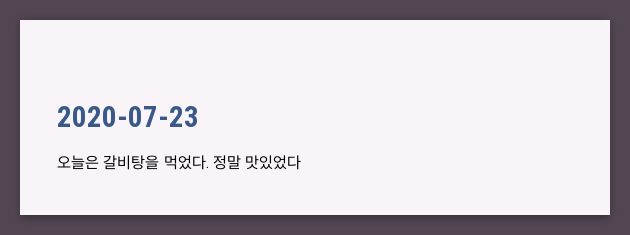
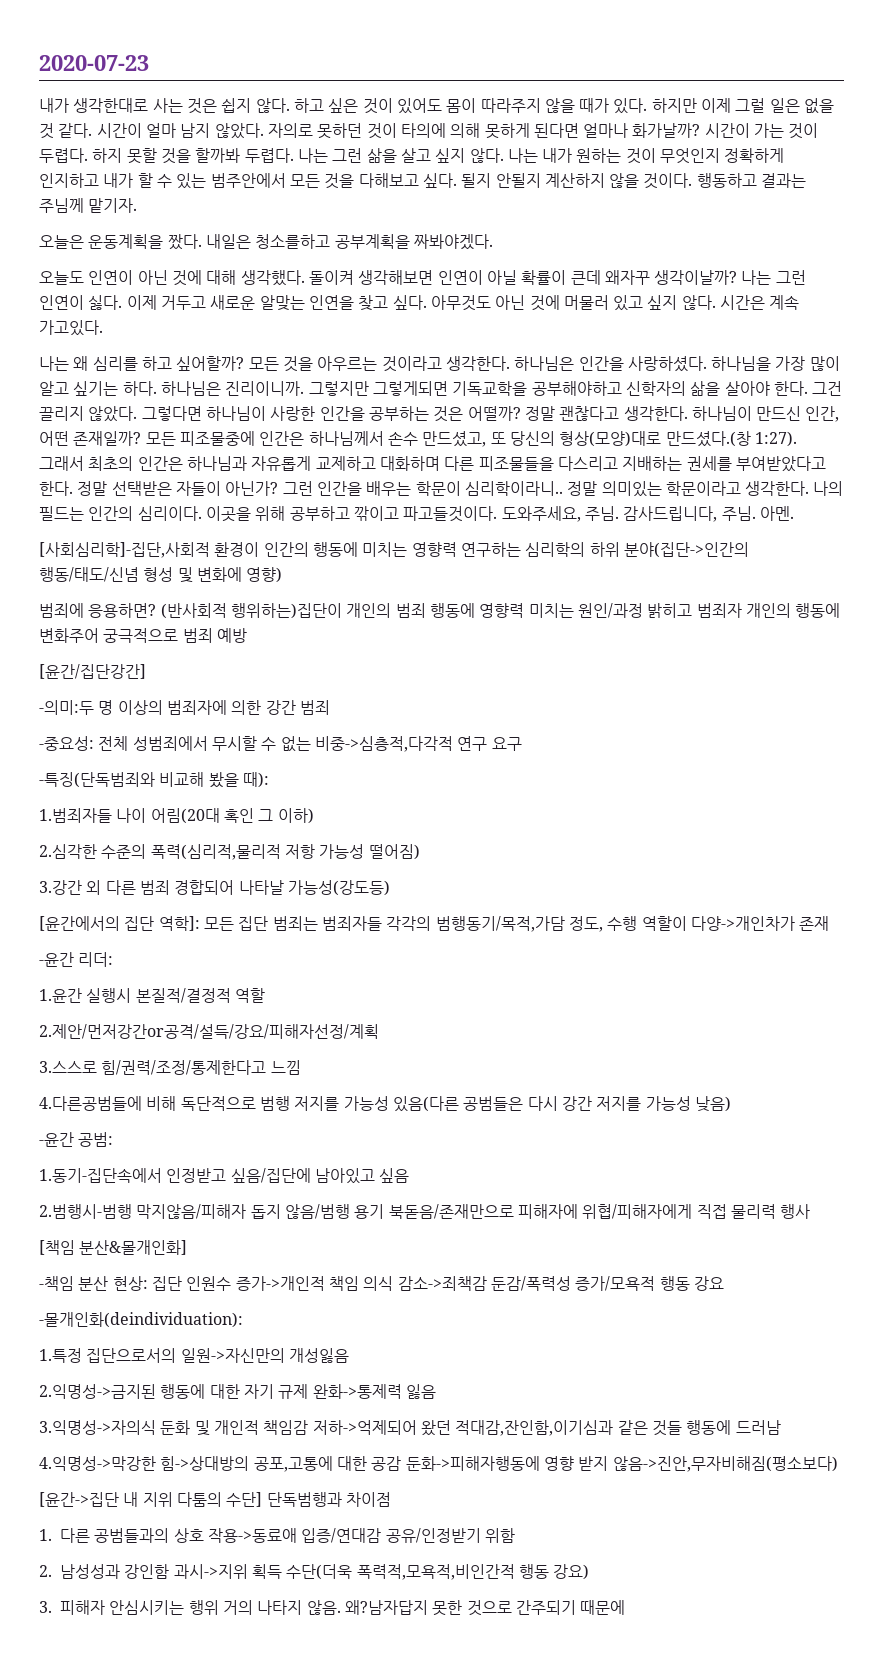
- 오늘은 갈비탕을 먹었다. 정말 맛있었다
+ 내가 생각한대로 사는 것은 쉽지 않다. 하고 싶은 것이 있어도 몸이 따라주지 않을 때가 있다. 하지만 이제 그럴 일은 없을 것 같다. 시간이 얼마 남지 않았다. 자의로 못하던 것이 타의에 의해 못하게 된다면 얼마나 화가날까? 시간이 가는 것이 두렵다. 하지 못할 것을 할까봐 두렵다. 나는 그런 삶을 살고 싶지 않다. 나는 내가 원하는 것이 무엇인지 정확하게 인지하고 내가 할 수 있는 범주안에서 모든 것을 다해보고 싶다. 될지 안될지 계산하지 않을 것이다. 행동하고 결과는 주님께 맡기자.
+ 오늘은 운동계획을 짰다. 내일은 청소를하고 공부계획을 짜봐야겠다.
+ 오늘도 인연이 아닌 것에 대해 생각했다. 돌이켜 생각해보면 인연이 아닐 확률이 큰데 왜자꾸 생각이날까? 나는 그런 인연이 싫다. 이제 거두고 새로운 알맞는 인연을 찾고 싶다. 아무것도 아닌 것에 머물러 있고 싶지 않다. 시간은 계속 가고있다.
+ 나는 왜 심리를 하고 싶어할까? 모든 것을 아우르는 것이라고 생각한다. 하나님은 인간을 사랑하셨다. 하나님을 가장 많이 알고 싶기는 하다. 하나님은 진리이니까. 그렇지만 그렇게되면 기독교학을 공부해야하고 신학자의 삶을 살아야 한다. 그건 끌리지 않았다. 그렇다면 하나님이 사랑한 인간을 공부하는 것은 어떨까? 정말 괜찮다고 생각한다. 하나님이 만드신 인간, 어떤 존재일까? 모든 피조물중에 인간은 하나님께서 손수 만드셨고, 또 당신의 형상(모양)대로 만드셨다.(창 1:27). 그래서 최초의 인간은 하나님과 자유롭게 교제하고 대화하며 다른 피조물들을 다스리고 지배하는 권세를 부여받았다고 한다. 정말 선택받은 자들이 아닌가? 그런 인간을 배우는 학문이 심리학이라니.. 정말 의미있는 학문이라고 생각한다. 나의 필드는 인간의 심리이다. 이곳을 위해 공부하고 깎이고 파고들것이다. 도와주세요, 주님. 감사드립니다, 주님. 아멘.
+ [사회심리학]-집단,사회적 환경이 인간의 행동에 미치는 영향력 연구하는 심리학의 하위 분야(집단->인간의 행동/태도/신념 형성 및 변화에 영향)
+ 범죄에 응용하면? (반사회적 행위하는)집단이 개인의 범죄 행동에 영향력 미치는 원인/과정 밝히고 범죄자 개인의 행동에 변화주어 궁극적으로 범죄 예방
+ [윤간/집단강간]
+ -의미:두 명 이상의 범죄자에 의한 강간 범죄
+ -중요성: 전체 성범죄에서 무시할 수 없는 비중->심층적,다각적 연구 요구
+ -특징(단독범죄와 비교해 봤을 때):
+ 1.범죄자들 나이 어림(20대 혹인 그 이하)
+ 2.심각한 수준의 폭력(심리적,물리적 저항 가능성 떨어짐)
+ 3.강간 외 다른 범죄 경합되어 나타날 가능성(강도등)
+ [윤간에서의 집단 역학]: 모든 집단 범죄는 범죄자들 각각의 범행동기/목적,가담 정도, 수행 역할이 다양->개인차가 존재
+ -윤간 리더:
+ 1.윤간 실행시 본질적/결정적 역할
+ 2.제안/먼저강간or공격/설득/강요/피해자선정/계획
+ 3.스스로 힘/권력/조정/통제한다고 느낌
+ 4.다른공범들에 비해 독단적으로 범행 저지를 가능성 있음(다른 공범들은 다시 강간 저지를 가능성 낮음)
+ -윤간 공범:
+ 1.동기-집단속에서 인정받고 싶음/집단에 남아있고 싶음
+ 2.범행시-범행 막지않음/피해자 돕지 않음/범행 용기 북돋음/존재만으로 피해자에 위협/피해자에게 직접 물리력 행사
+ [책임 분산&몰개인화]
+ -책임 분산 현상: 집단 인원수 증가->개인적 책임 의식 감소->죄책감 둔감/폭력성 증가/모욕적 행동 강요
+ -몰개인화(deindividuation):
+ 1.특정 집단으로서의 일원->자신만의 개성잃음
+ 2.익명성->금지된 행동에 대한 자기 규제 완화->통제력 잃음
+ 3.익명성->자의식 둔화 및 개인적 책임감 저하->억제되어 왔던 적대감,잔인함,이기심과 같은 것들 행동에 드러남
+ 4.익명성->막강한 힘->상대방의 공포,고통에 대한 공감 둔화->피해자행동에 영향 받지 않음->진안,무자비해짐(평소보다)
+ [윤간->집단 내 지위 다툼의 수단] 단독범행과 차이점
+ 1. 다른 공범들과의 상호 작용->동료애 입증/연대감 공유/인정받기 위함
+ 2. 남성성과 강인함 과시->지위 획득 수단(더욱 폭력적,모욕적,비인간적 행동 강요)
+ 3. 피해자 안심시키는 행위 거의 나타지 않음. 왜?남자답지 못한 것으로 간주되기 때문에

